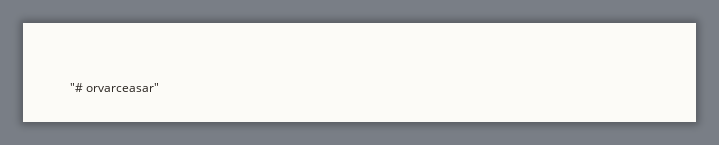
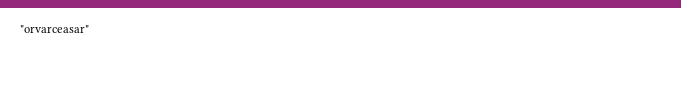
- "# orvarceasar"
+ "orvarceasar"

